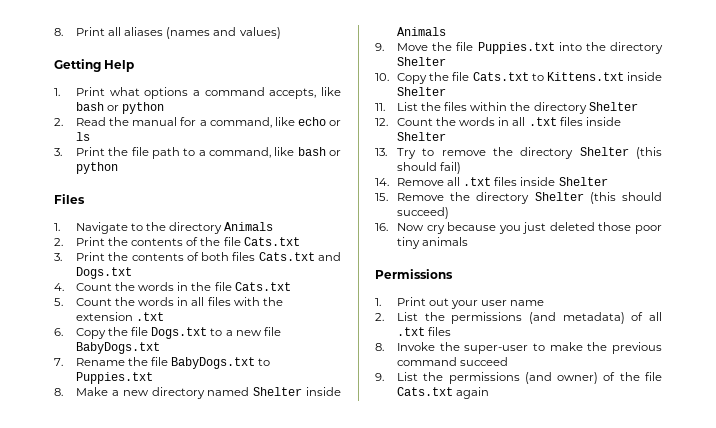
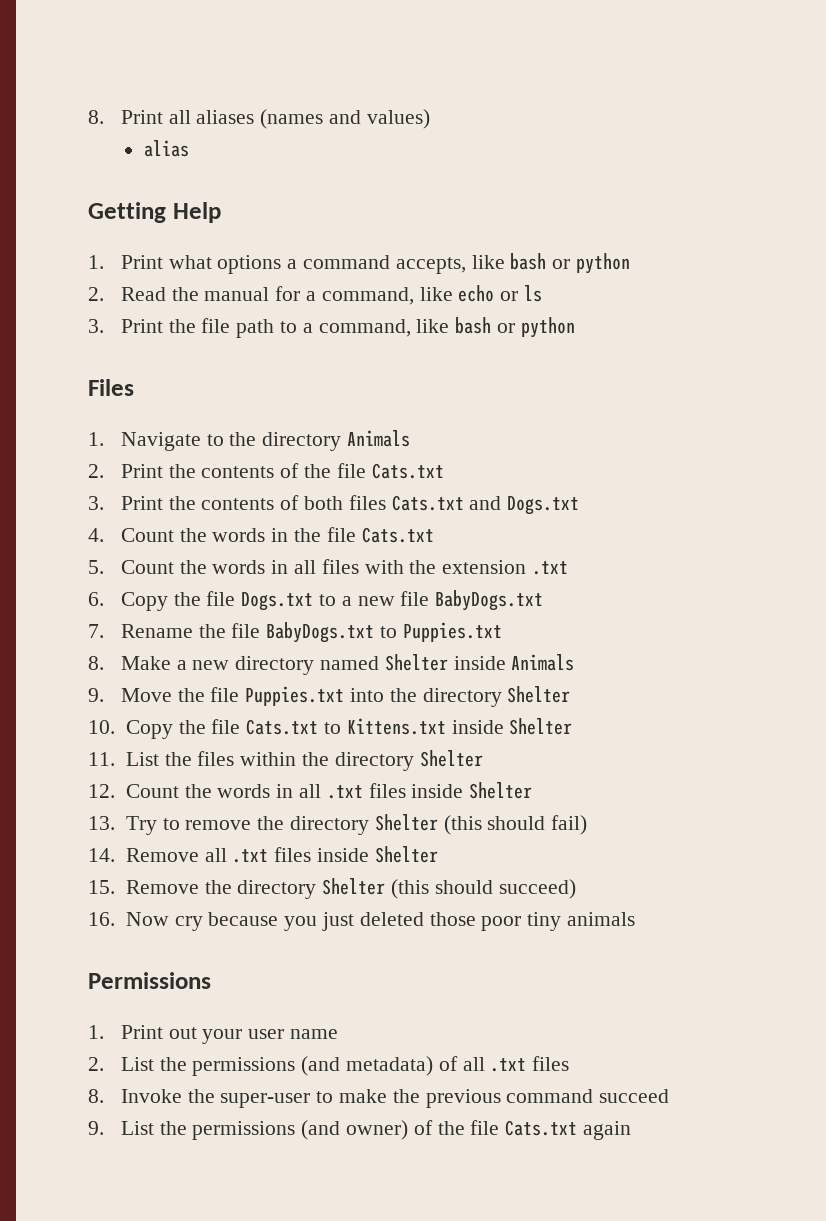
+ alias

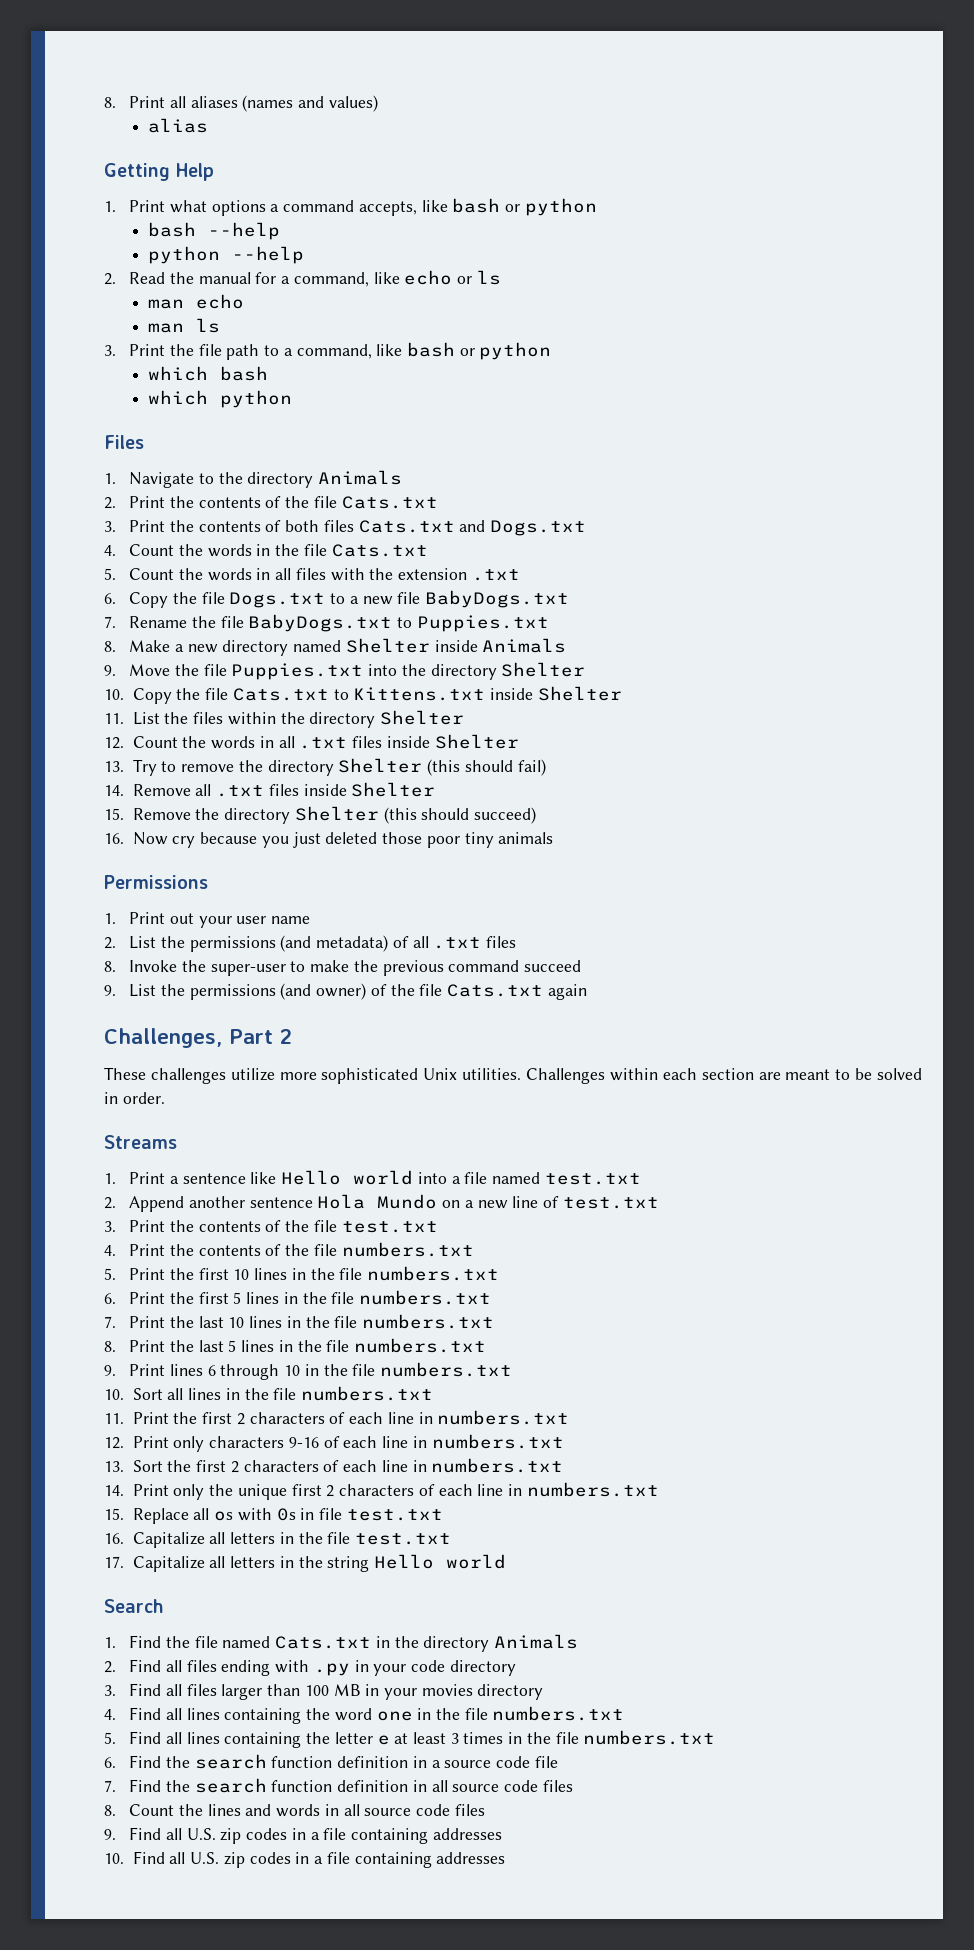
+ bash --help
+ python --help
+ man echo
+ man ls
+ which bash
+ which python
+ Challenges, Part 2
+ These challenges utilize more sophisticated Unix utilities. Challenges within each section are meant to be solved in order.
+ Streams
+ 1. Print a sentence like Hello world into a file named test.txt
+ 2. Append another sentence Hola Mundo on a new line of test.txt
+ 3. Print the contents of the file test.txt
+ 4. Print the contents of the file numbers.txt
+ 5. Print the first 10 lines in the file numbers.txt
+ 6. Print the first 5 lines in the file numbers.txt
+ 7. Print the last 10 lines in the file numbers.txt
+ 8. Print the last 5 lines in the file numbers.txt
+ 9. Print lines 6 through 10 in the file numbers.txt
+ 10. Sort all lines in the file numbers.txt
+ 11. Print the first 2 characters of each line in numbers.txt
+ 12. Print only characters 9-16 of each line in numbers.txt
+ 13. Sort the first 2 characters of each line in numbers.txt
+ 14. Print only the unique first 2 characters of each line in numbers.txt
+ 15. Replace all os with 0s in file test.txt
+ 16. Capitalize all letters in the file test.txt
+ 17. Capitalize all letters in the string Hello world
+ Search
+ 1. Find the file named Cats.txt in the directory Animals
+ 2. Find all files ending with .py in your code directory
+ 3. Find all files larger than 100 MB in your movies directory
+ 4. Find all lines containing the word one in the file numbers.txt
+ 5. Find all lines containing the letter e at least 3 times in the file numbers.txt
+ 6. Find the search function definition in a source code file
+ 7. Find the search function definition in all source code files
+ 8. Count the lines and words in all source code files
+ 9. Find all U.S. zip codes in a file containing addresses
+ 10. Find all U.S. zip codes in a file containing addresses

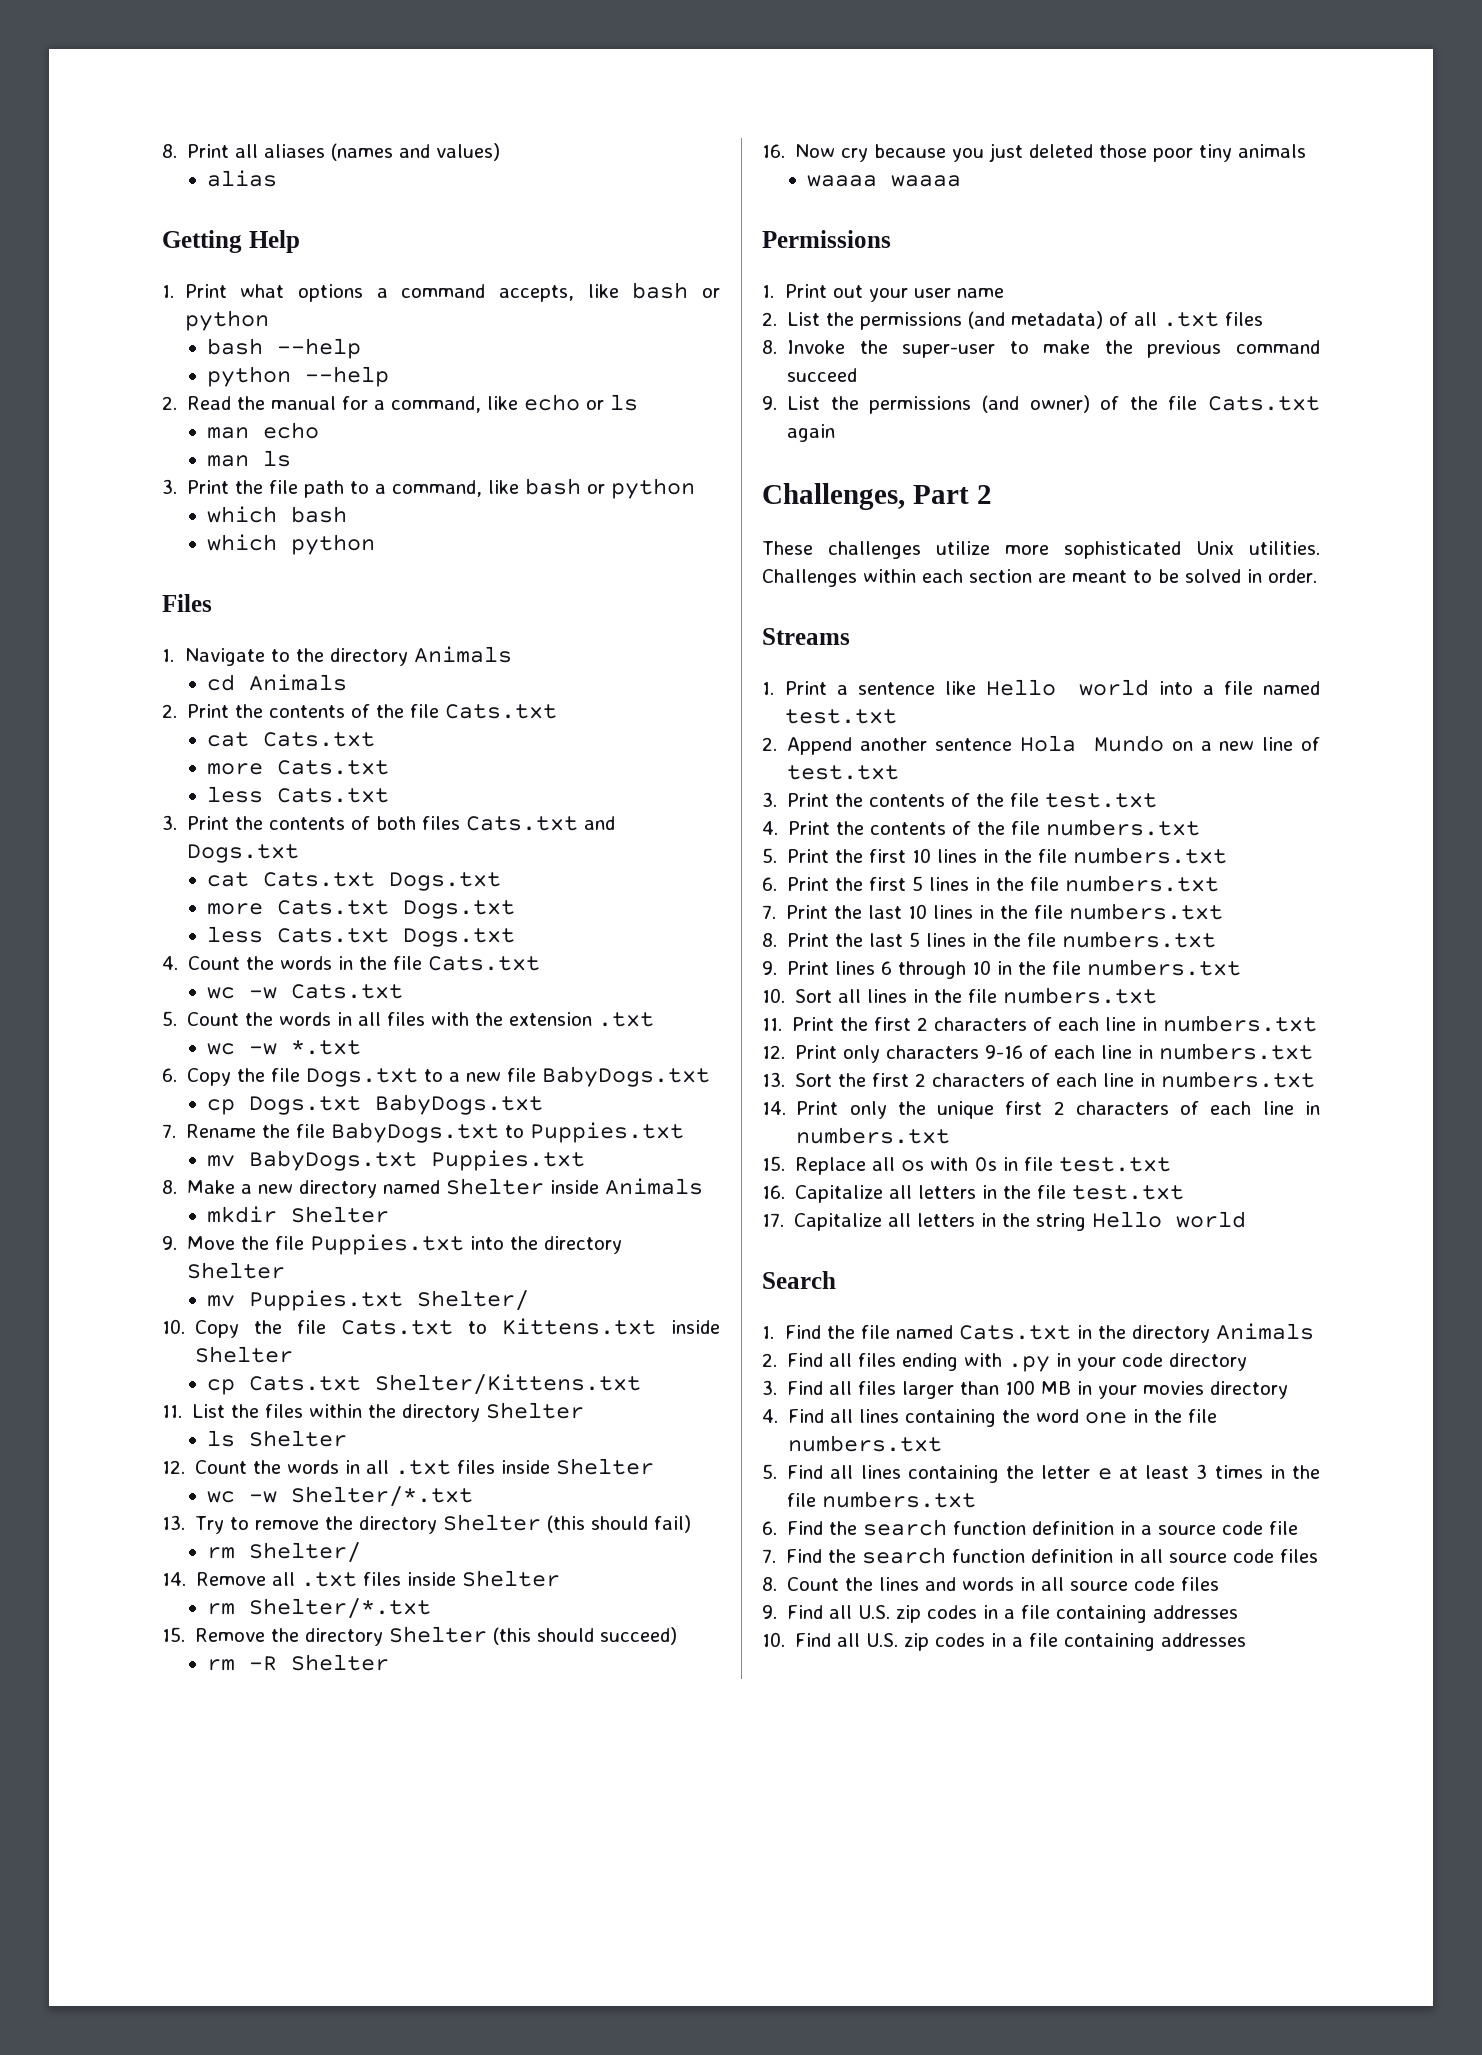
+ cd Animals
  2. Print the contents of the file Cats.txt
+ cat Cats.txt
+ more Cats.txt
+ less Cats.txt
+ cat Cats.txt Dogs.txt
+ more Cats.txt Dogs.txt
+ less Cats.txt Dogs.txt
+ wc -w Cats.txt
+ wc -w *.txt
+ cp Dogs.txt BabyDogs.txt
+ mv BabyDogs.txt Puppies.txt
+ mkdir Shelter
+ mv Puppies.txt Shelter/
+ cp Cats.txt Shelter/Kittens.txt
+ ls Shelter
+ wc -w Shelter/*.txt
+ rm Shelter/
+ rm Shelter/*.txt
+ rm -R Shelter
+ waaaa waaaa

